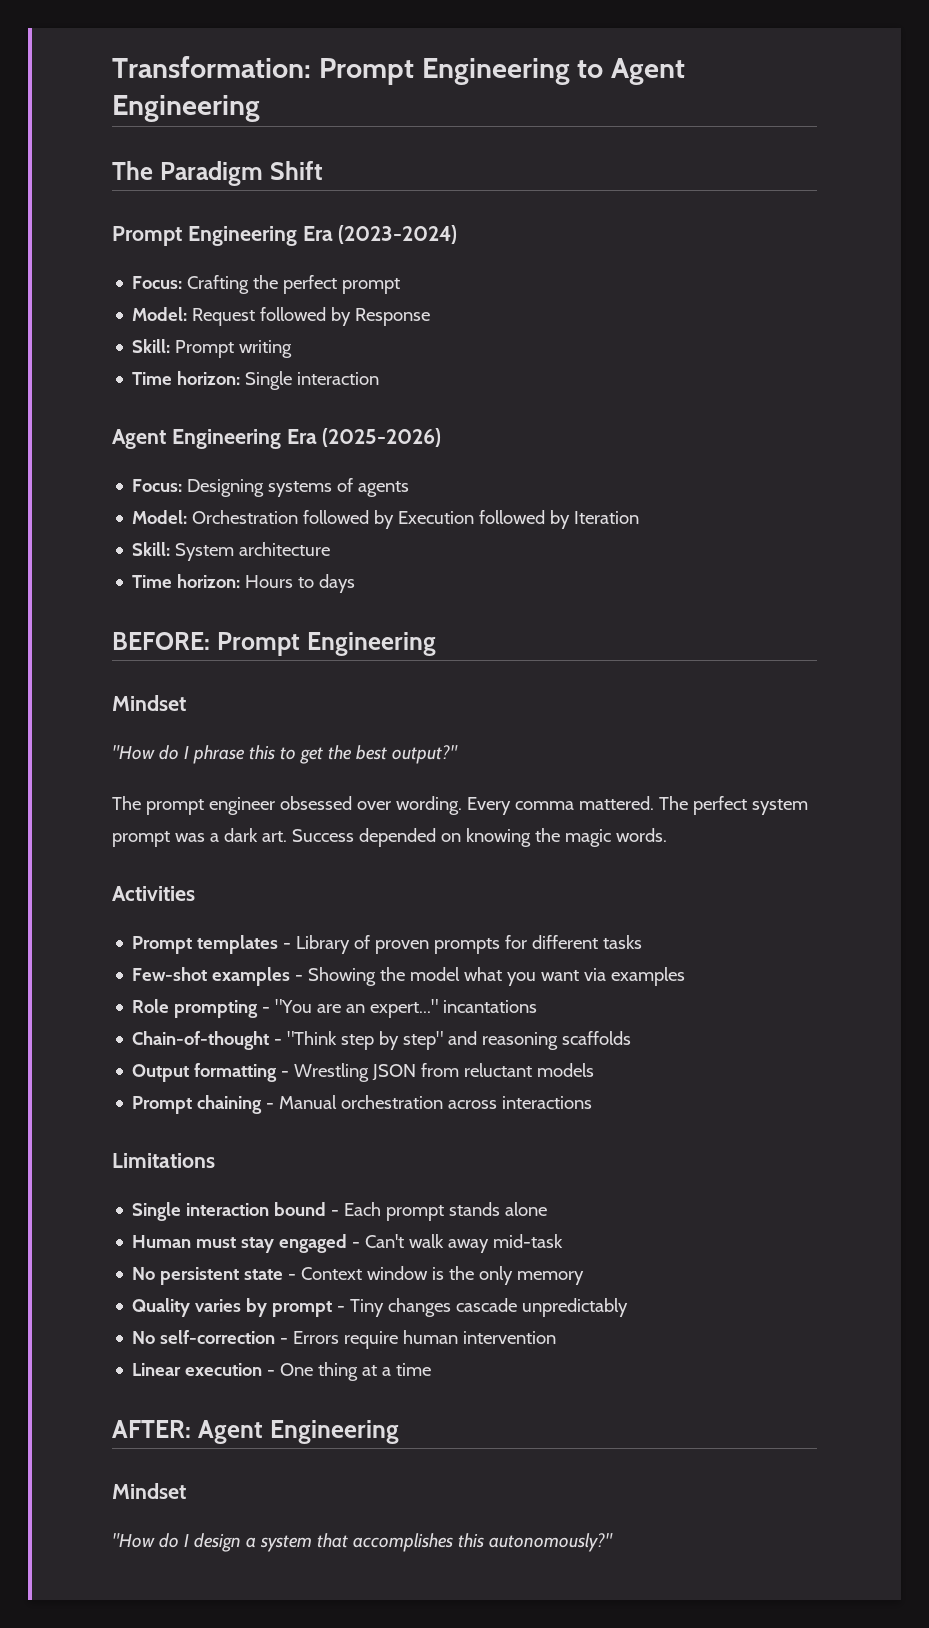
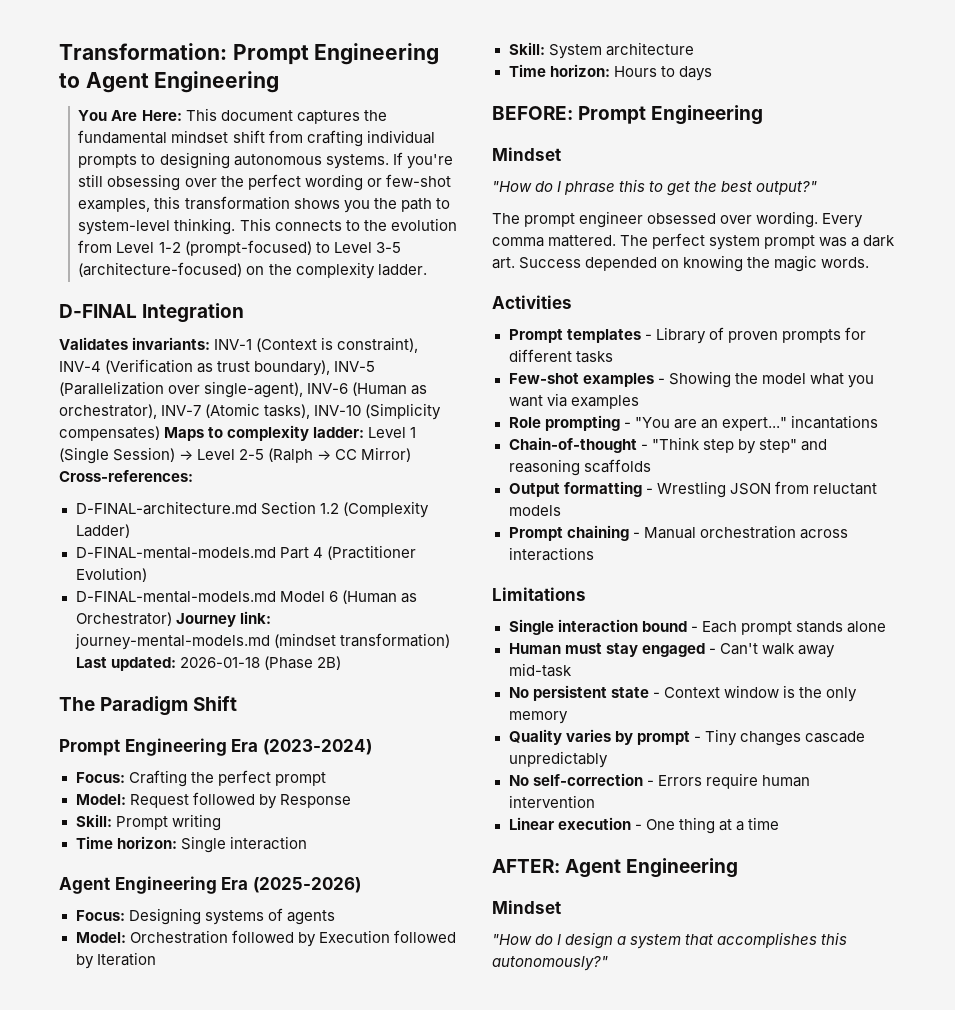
+ You Are Here: This document captures the fundamental mindset shift from crafting individual prompts to designing autonomous systems. If you're still obsessing over the perfect wording or few-shot examples, this transformation shows you the path to system-level thinking. This connects to the evolution from Level 1-2 (prompt-focused) to Level 3-5 (architecture-focused) on the complexity ladder.
+ D-FINAL Integration
+ Validates invariants: INV-1 (Context is constraint), INV-4 (Verification as trust boundary), INV-5 (Parallelization over single-agent), INV-6 (Human as orchestrator), INV-7 (Atomic tasks), INV-10 (Simplicity compensates) Maps to complexity ladder: Level 1 (Single Session) → Level 2-5 (Ralph → CC Mirror) Cross-references:
+ D-FINAL-architecture.md Section 1.2 (Complexity Ladder)
+ D-FINAL-mental-models.md Part 4 (Practitioner Evolution)
+ D-FINAL-mental-models.md Model 6 (Human as Orchestrator) Journey link: journey-mental-models.md (mindset transformation) Last updated: 2026-01-18 (Phase 2B)

